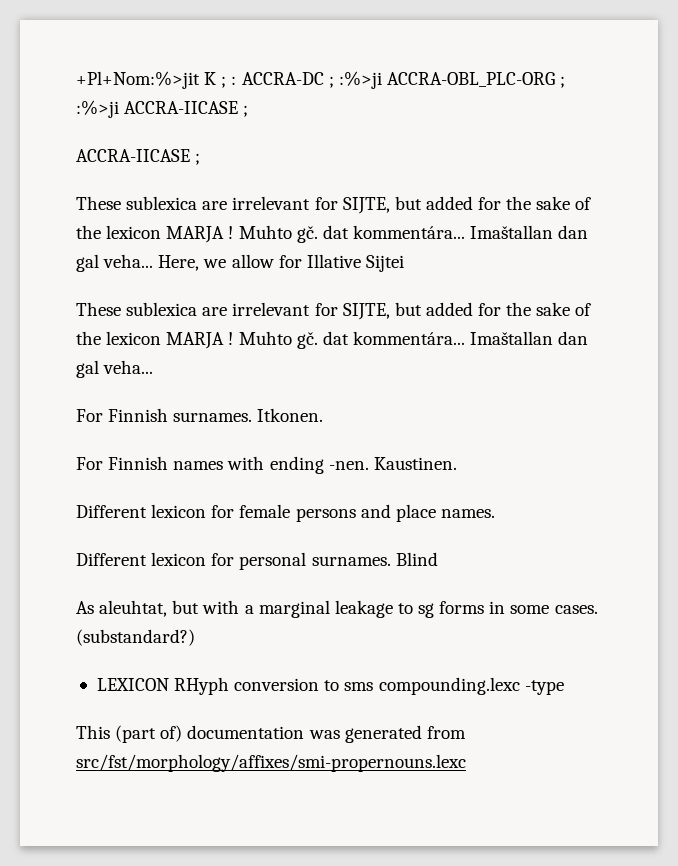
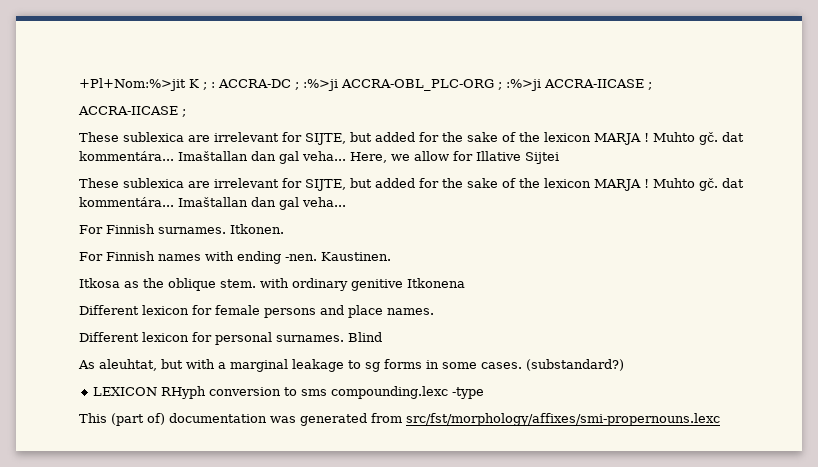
+ Itkosa as the oblique stem. with ordinary genitive Itkonena

